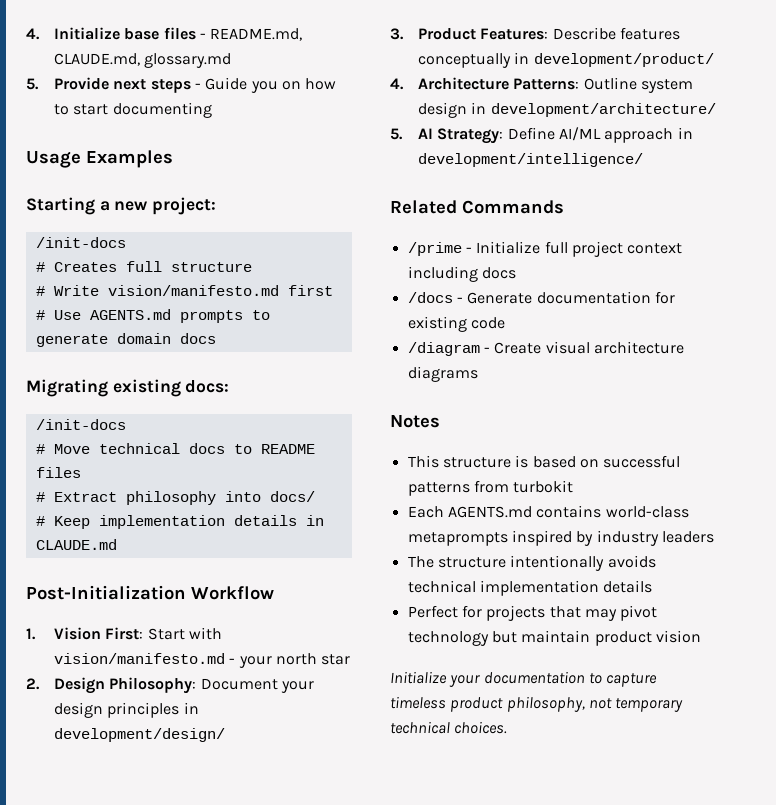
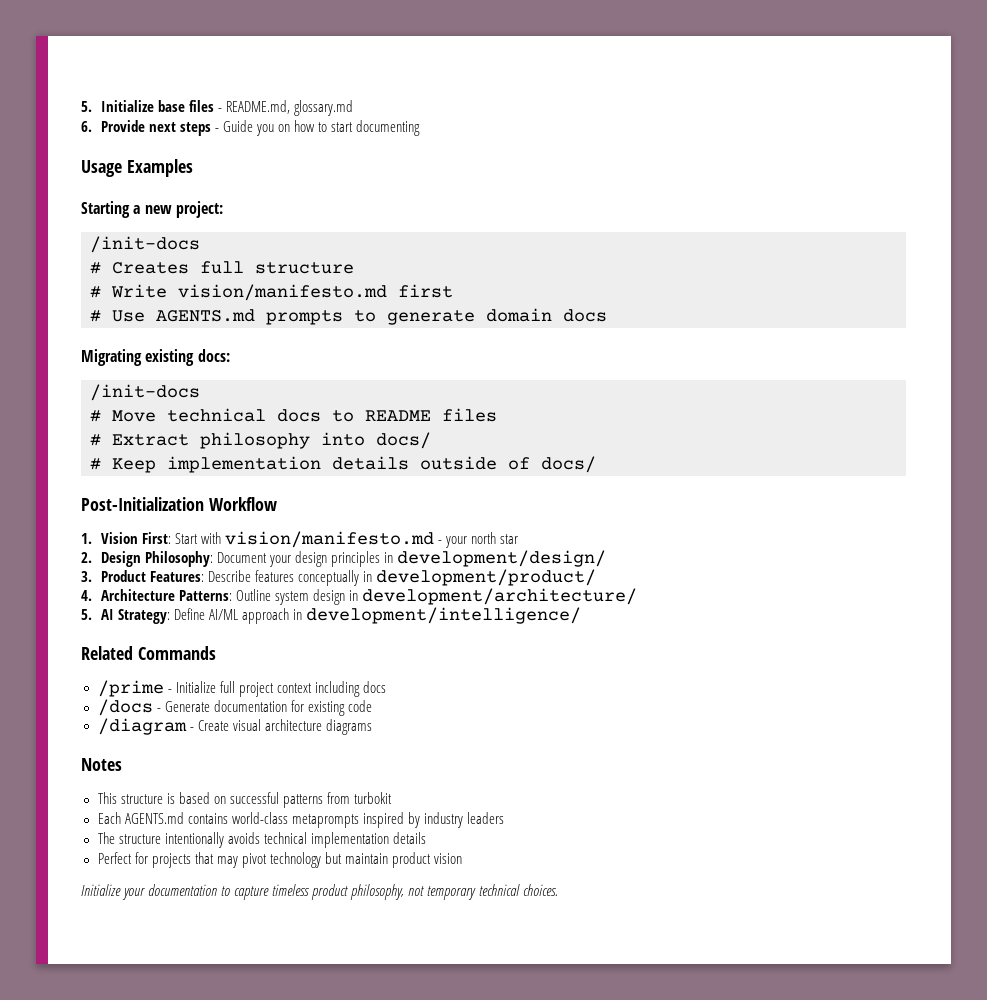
- 4. Initialize base files - README.md, CLAUDE.md, glossary.md
+ 5. Initialize base files - README.md, glossary.md
- 5. Provide next steps - Guide you on how to start documenting
+ 6. Provide next steps - Guide you on how to start documenting
- # Keep implementation details in CLAUDE.md
+ # Keep implementation details outside of docs/

